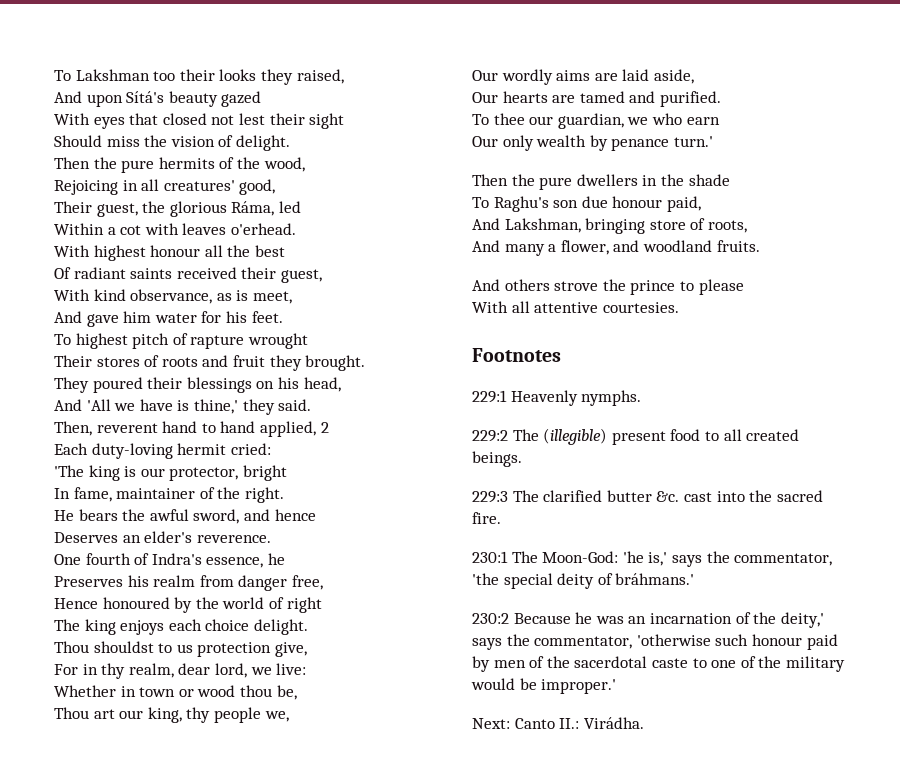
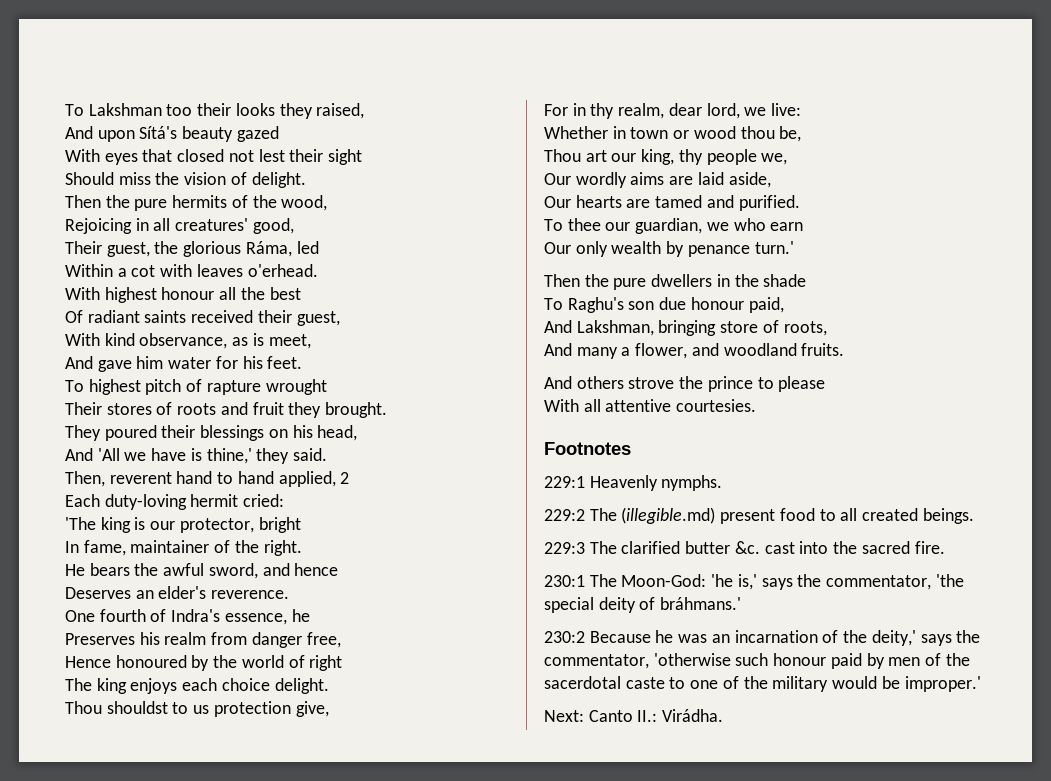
- 229:2 The (illegible) present food to all created beings.
+ 229:2 The (illegible.md) present food to all created beings.

